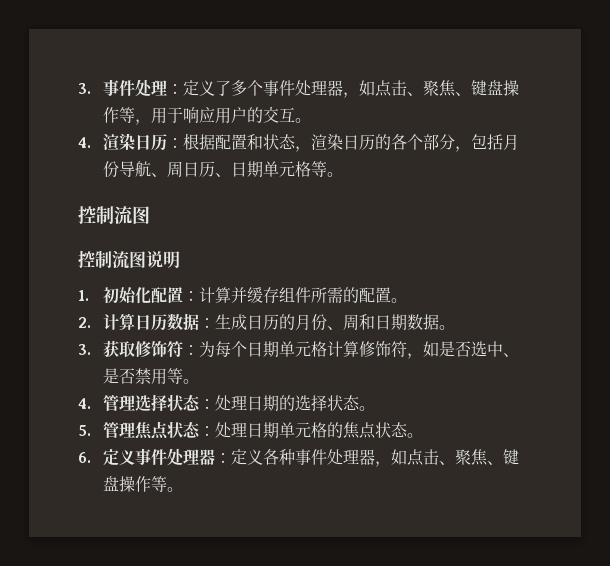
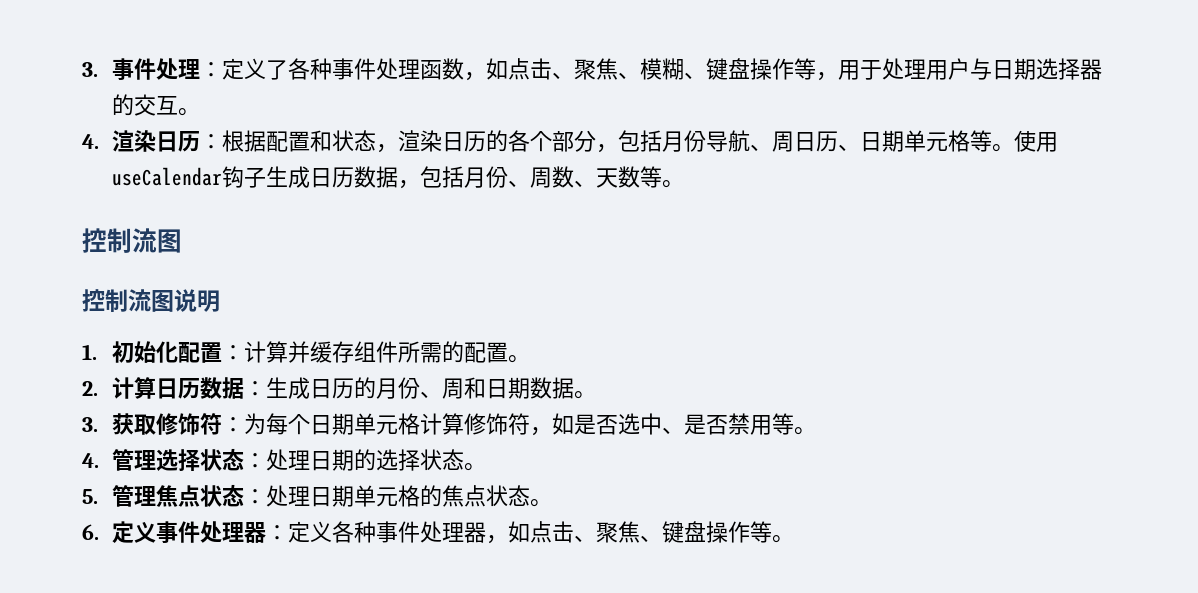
- 3.事件处理：定义了多个事件处理器，如点击、聚焦、键盘操作等，用于响应用户的交互。
+ 3.事件处理：定义了各种事件处理函数，如点击、聚焦、模糊、键盘操作等，用于处理用户与日期选择器的交互。
+ 使用useCalendar钩子生成日历数据，包括月份、周数、天数等。

